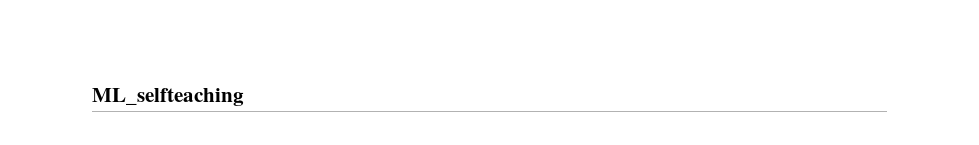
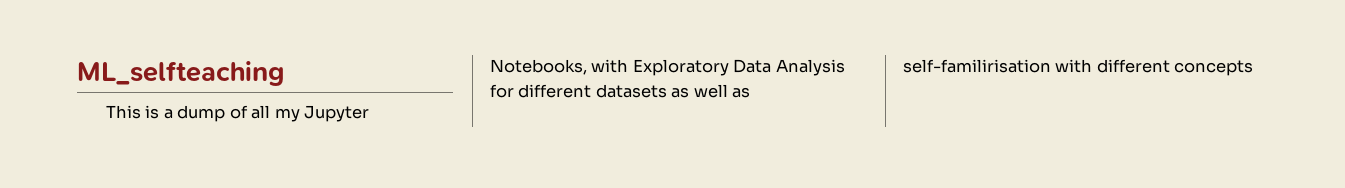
+ This is a dump of all my Jupyter Notebooks, with Exploratory Data Analysis for different datasets as well as self-familirisation with different concepts

